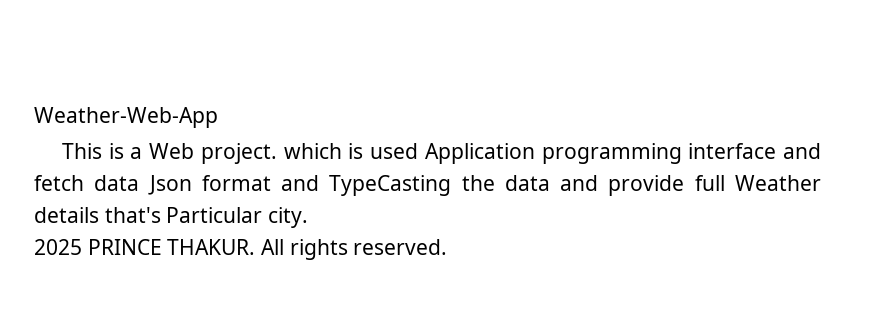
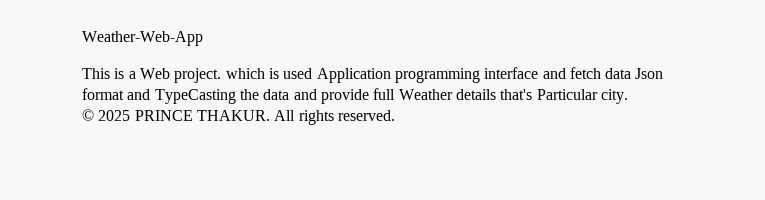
- 2025 PRINCE THAKUR.
+ © 2025 PRINCE THAKUR.

